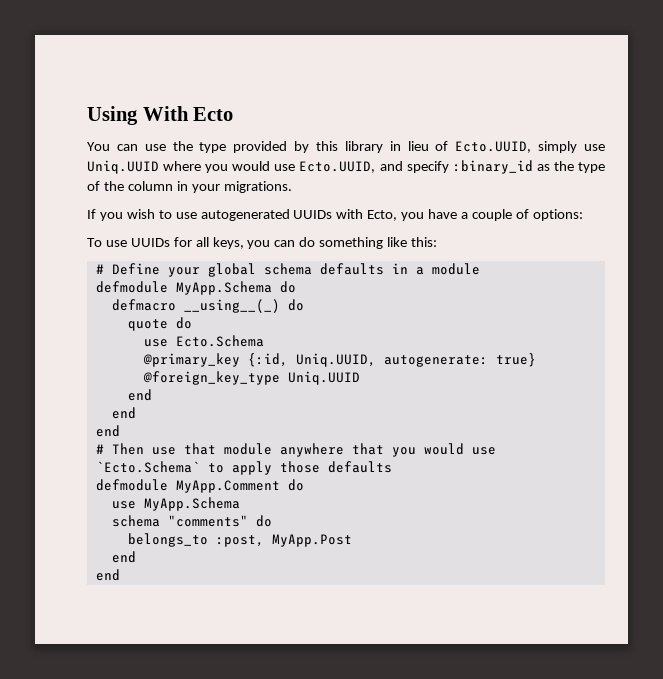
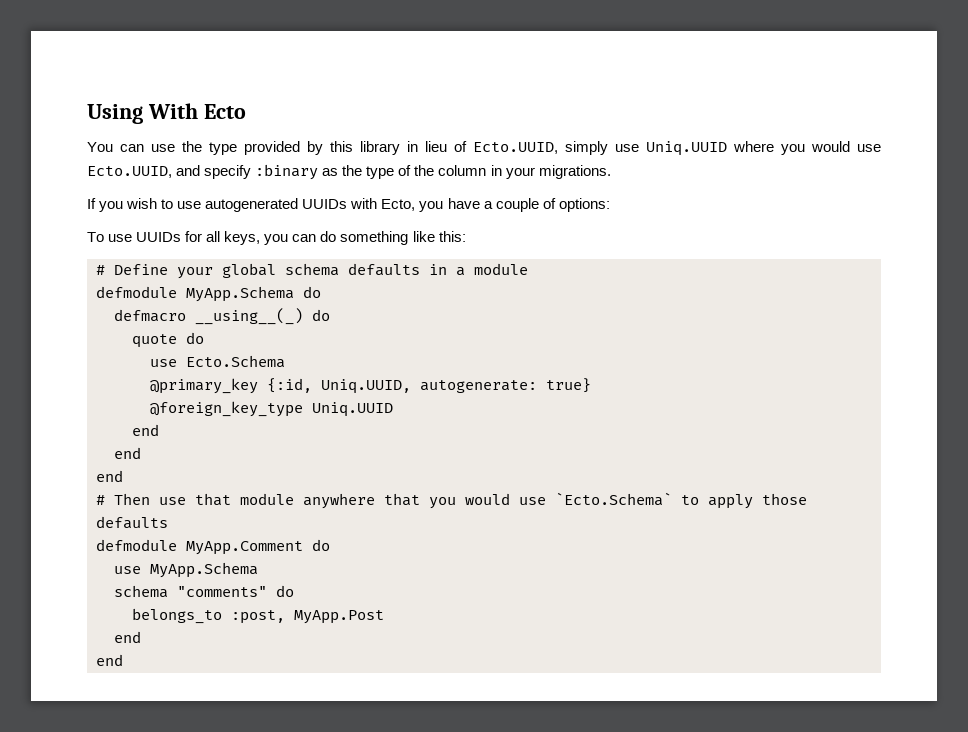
- You can use the type provided by this library in lieu of Ecto.UUID, simply use Uniq.UUID where you would use Ecto.UUID, and specify :binary_id as the type of the column in your migrations.
+ You can use the type provided by this library in lieu of Ecto.UUID, simply use Uniq.UUID where you would use Ecto.UUID, and specify :binary as the type of the column in your migrations.

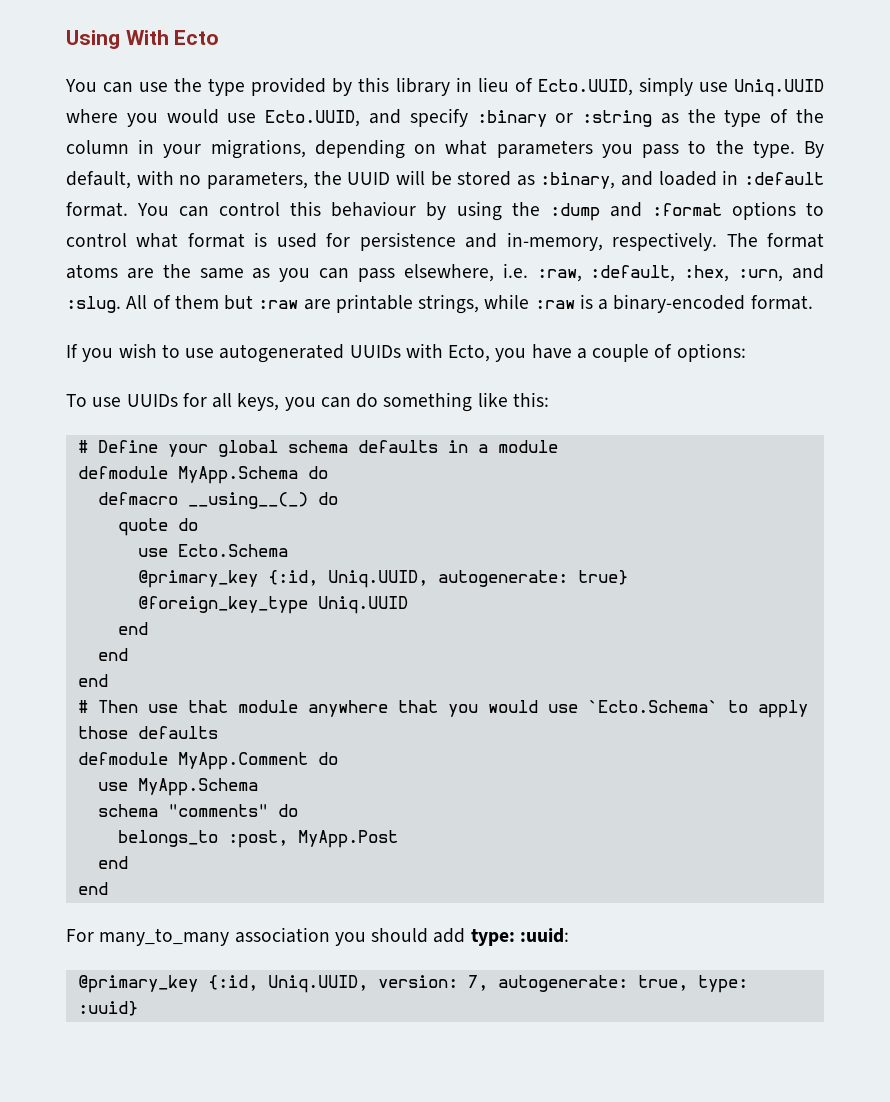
- You can use the type provided by this library in lieu of Ecto.UUID, simply use Uniq.UUID where you would use Ecto.UUID, and specify :binary as the type of the column in your migrations.
+ You can use the type provided by this library in lieu of Ecto.UUID, simply use Uniq.UUID where you would use Ecto.UUID, and specify :binary or :string as the type of the column in your migrations, depending on what parameters you pass to the type. By default, with no parameters, the UUID will be stored as :binary, and loaded in :default format. You can control this behaviour by using the :dump and :format options to control what format is used for persistence and in-memory, respectively. The format atoms are the same as you can pass elsewhere, i.e. :raw, :default, :hex, :urn, and :slug. All of them but :raw are printable strings, while :raw is a binary-encoded format.
+ For many_to_many association you should add type: :uuid:
+ @primary_key {:id, Uniq.UUID, version: 7, autogenerate: true, type: :uuid}

